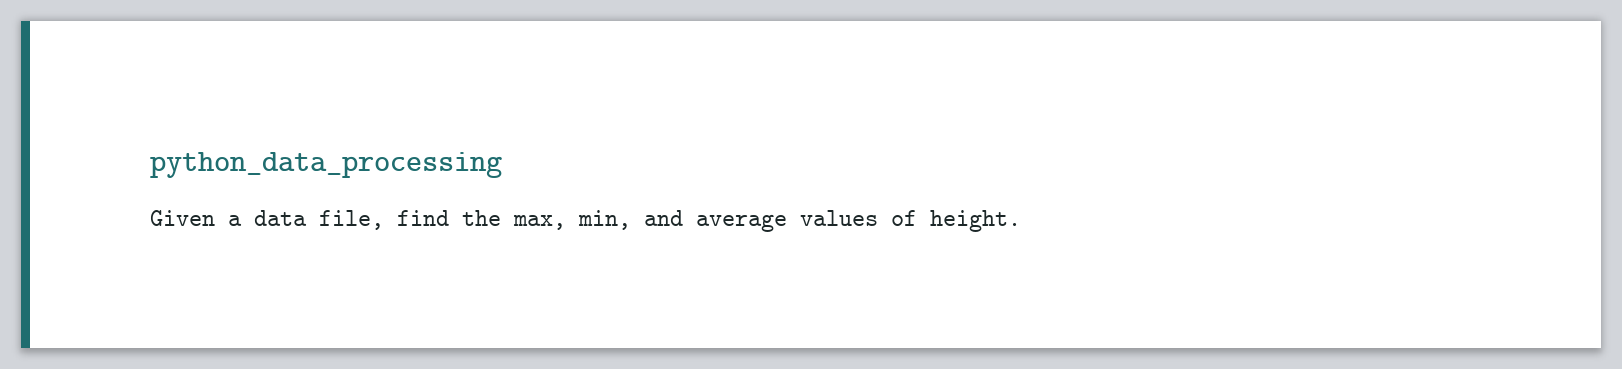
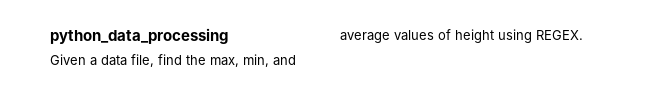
- Given a data file, find the max, min, and average values of height.
+ Given a data file, find the max, min, and average values of height using REGEX.

